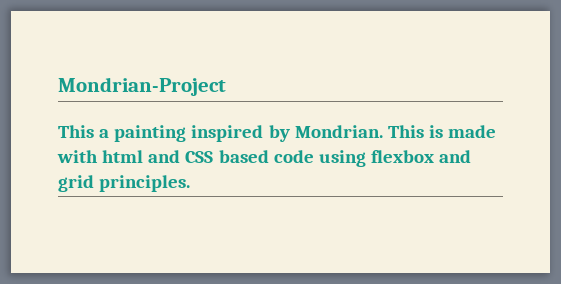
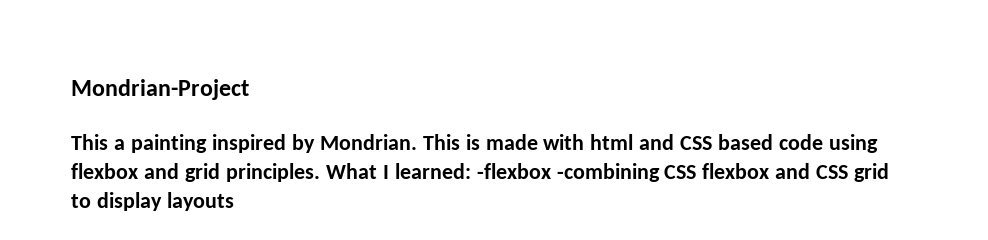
+ What I learned: -flexbox -combining CSS flexbox and CSS grid to display layouts

